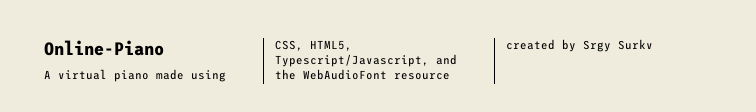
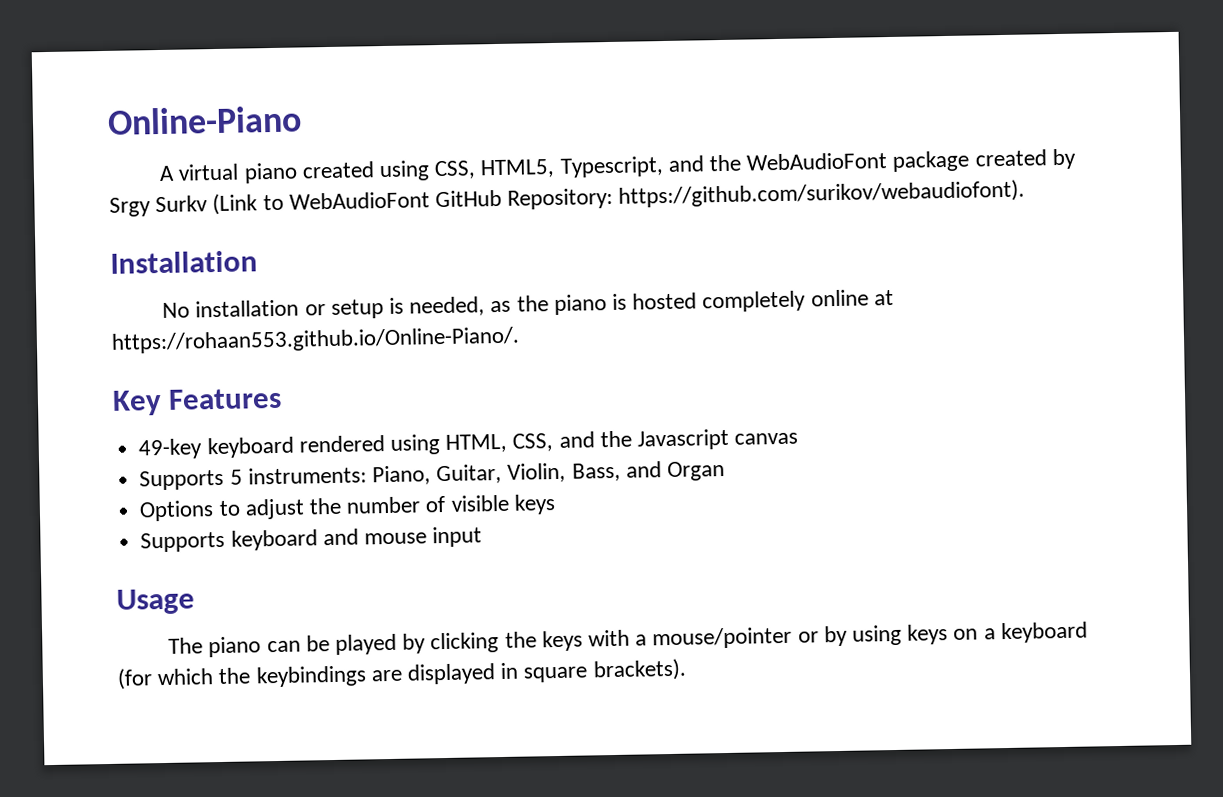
- A virtual piano made using CSS, HTML5, Typescript/Javascript, and the WebAudioFont resource created by Srgy Surkv
+ A virtual piano created using CSS, HTML5, Typescript, and the WebAudioFont package created by Srgy Surkv (Link to WebAudioFont GitHub Repository: https://github.com/surikov/webaudiofont).
+ Installation
+ No installation or setup is needed, as the piano is hosted completely online at https://rohaan553.github.io/Online-Piano/.
+ Key Features
+ 49-key keyboard rendered using HTML, CSS, and the Javascript canvas
+ Supports 5 instruments: Piano, Guitar, Violin, Bass, and Organ
+ Options to adjust the number of visible keys
+ Supports keyboard and mouse input
+ Usage
+ The piano can be played by clicking the keys with a mouse/pointer or by using keys on a keyboard (for which the keybindings are displayed in square brackets).

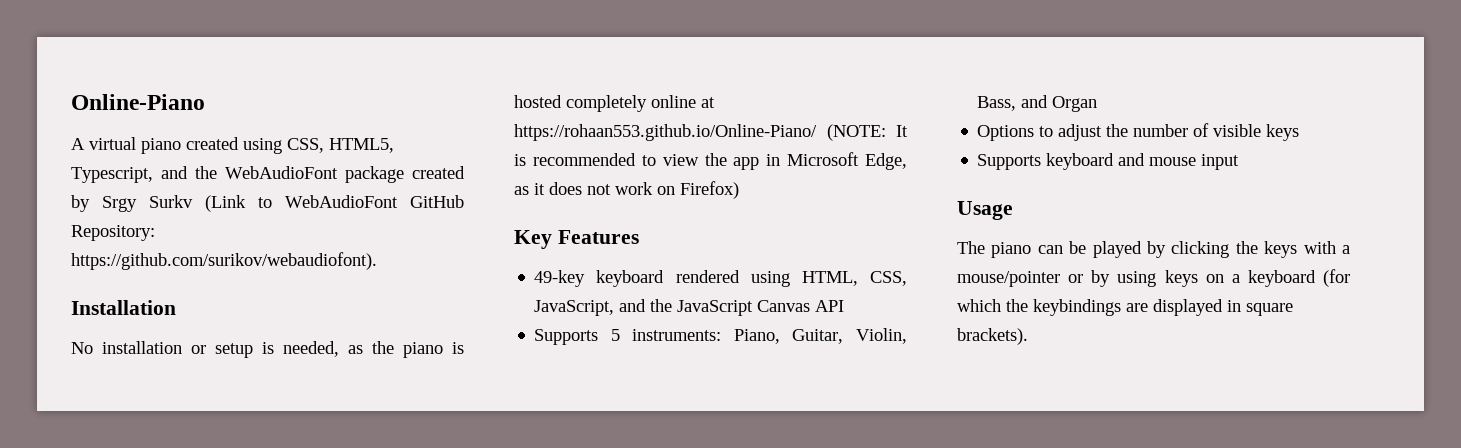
- No installation or setup is needed, as the piano is hosted completely online at https://rohaan553.github.io/Online-Piano/.
+ No installation or setup is needed, as the piano is hosted completely online at https://rohaan553.github.io/Online-Piano/ (NOTE: It is recommended to view the app in Microsoft Edge, as it does not work on Firefox)
- 49-key keyboard rendered using HTML, CSS, and the Javascript canvas
+ 49-key keyboard rendered using HTML, CSS, JavaScript, and the JavaScript Canvas API

